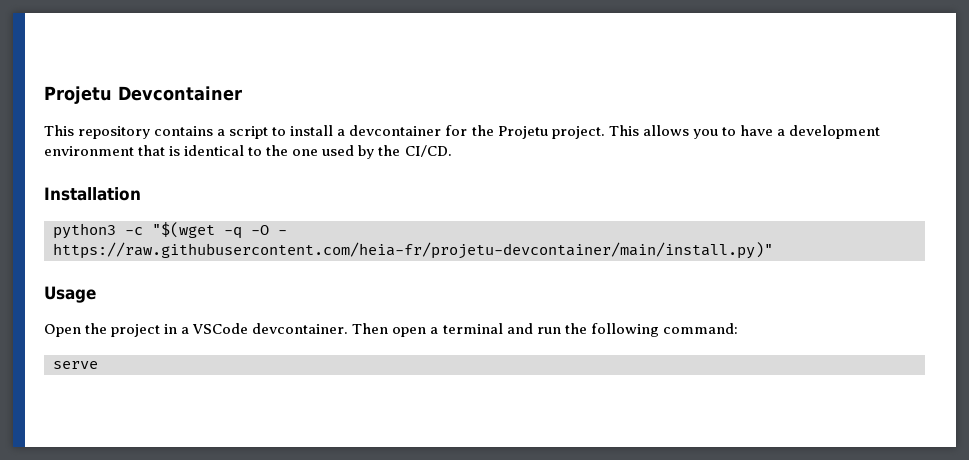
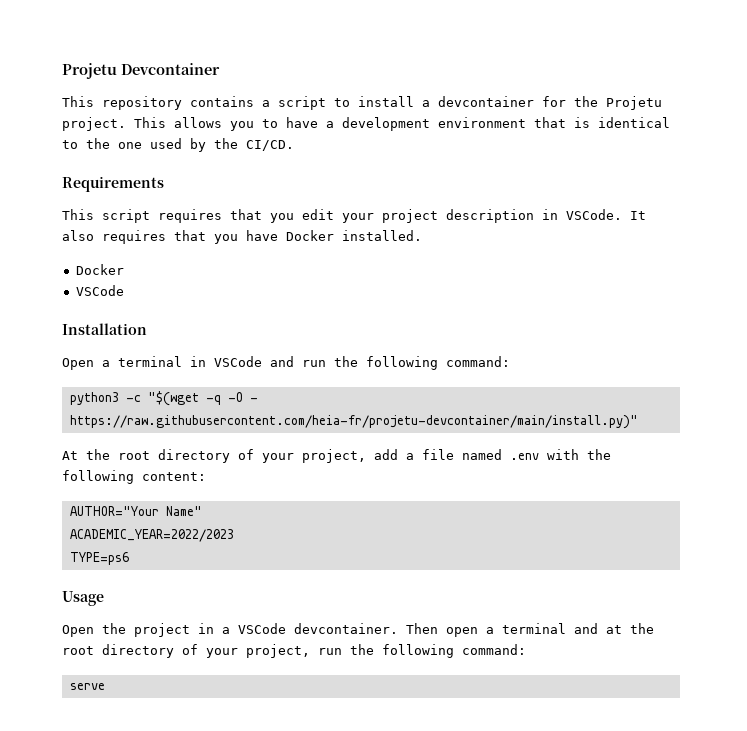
+ Requirements
+ This script requires that you edit your project description in VSCode. It also requires that you have Docker installed.
+ Docker
+ VSCode
  Installation
+ Open a terminal in VSCode and run the following command:
+ At the root directory of your project, add a file named .env with the following content:
+ AUTHOR="Your Name"
+ ACADEMIC_YEAR=2022/2023
+ TYPE=ps6
- Then open a terminal and run the following command:
+ Then open a terminal and at the root directory of your project, run the following command:

